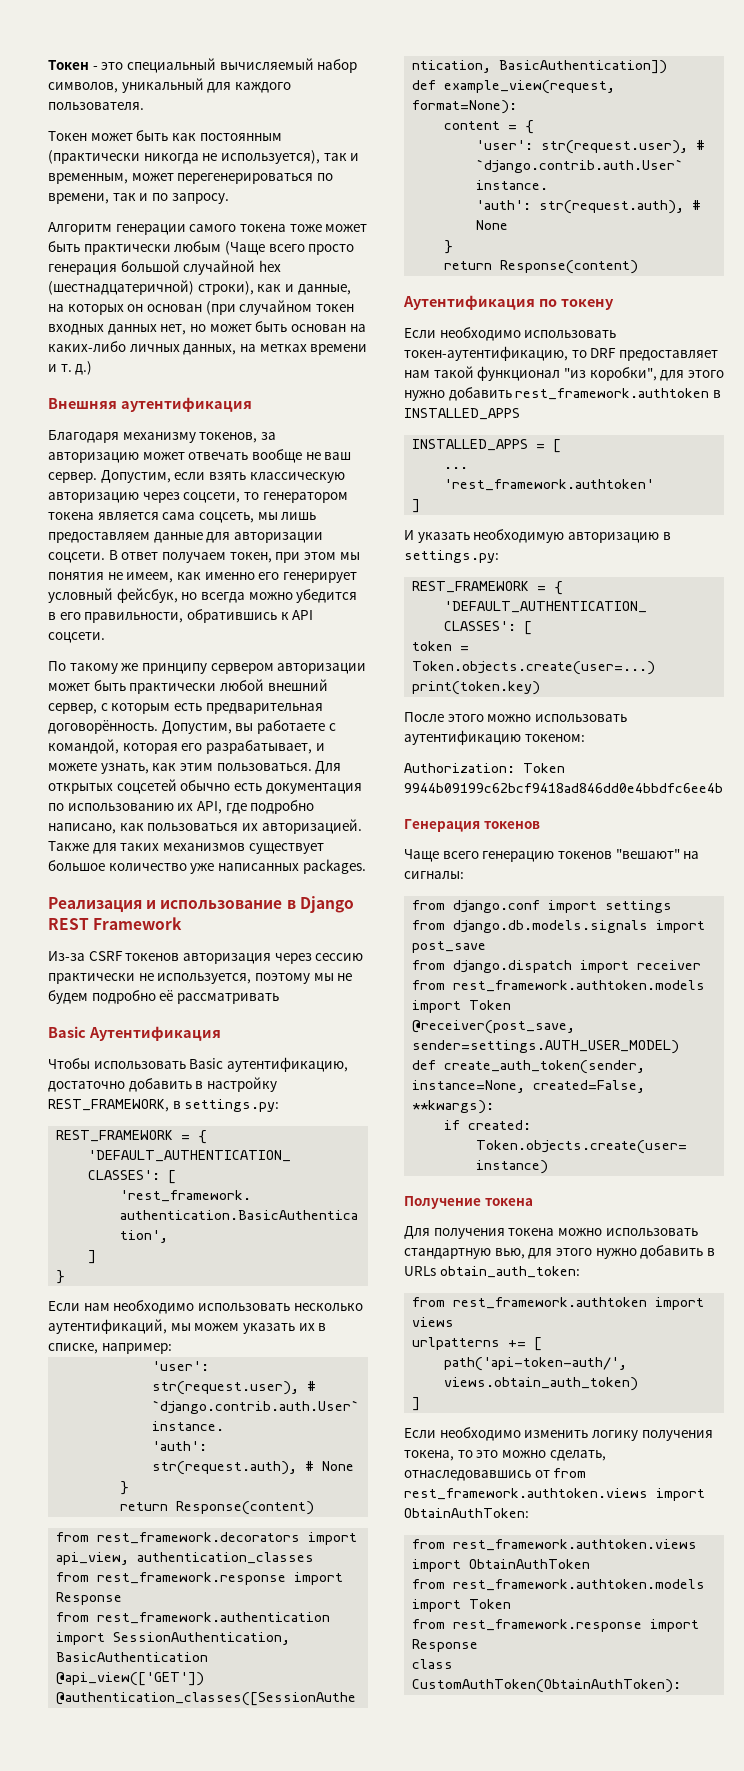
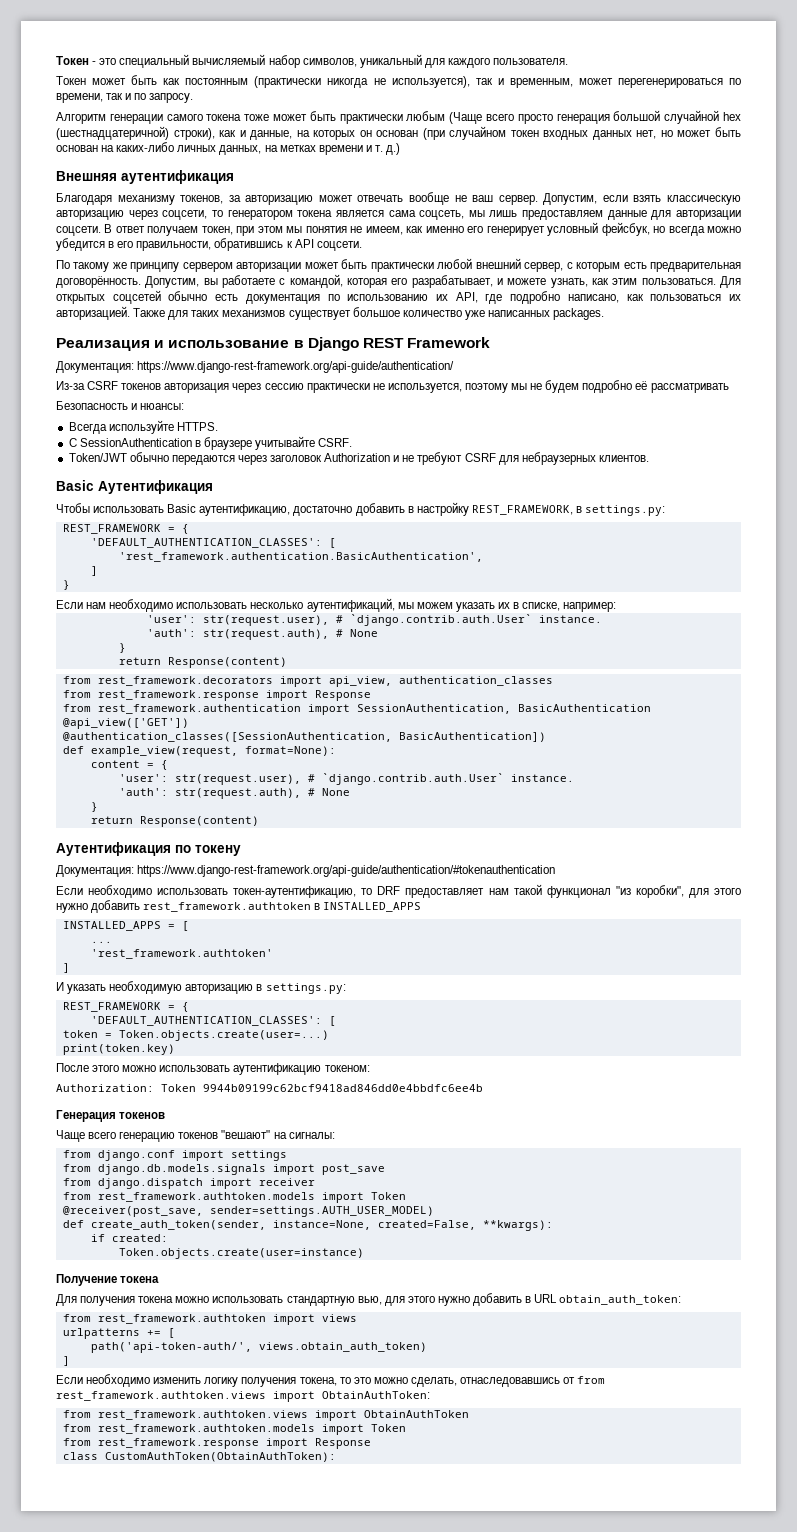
+ Документация: https://www.django-rest-framework.org/api-guide/authentication/
+ Безопасность и нюансы:
+ Всегда используйте HTTPS.
+ С SessionAuthentication в браузере учитывайте CSRF.
+ Token/JWT обычно передаются через заголовок Authorization и не требуют CSRF для небраузерных клиентов.
+ Документация: https://www.django-rest-framework.org/api-guide/authentication/#tokenauthentication
- Для получения токена можно использовать стандартную вью, для этого нужно добавить в URLs obtain_auth_token:
+ Для получения токена можно использовать стандартную вью, для этого нужно добавить в URL obtain_auth_token:

